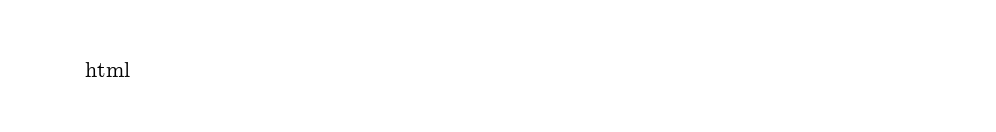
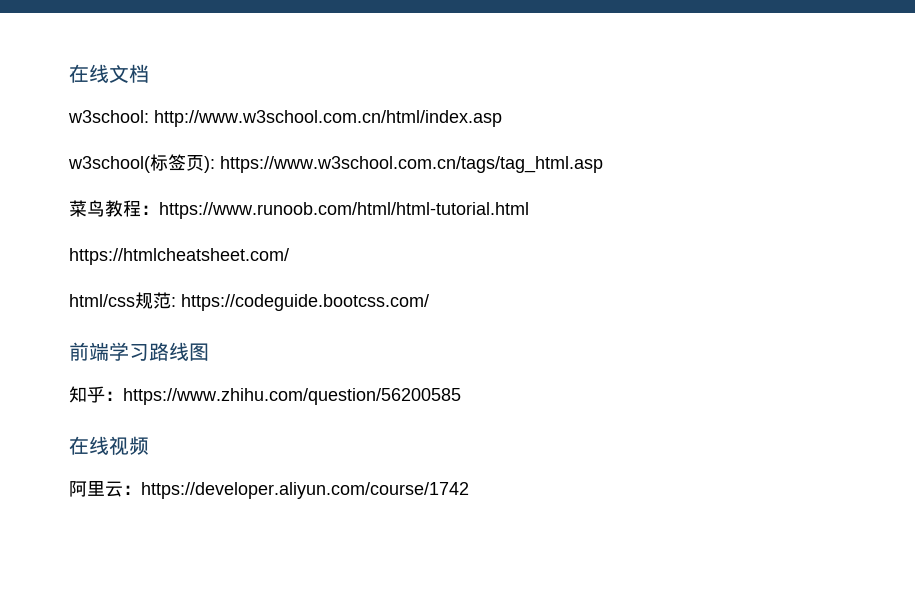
- html
+ 在线文档
+ w3school: http://www.w3school.com.cn/html/index.asp
+ w3school(标签页): https://www.w3school.com.cn/tags/tag_html.asp
+ 菜鸟教程：https://www.runoob.com/html/html-tutorial.html
+ https://htmlcheatsheet.com/
+ html/css规范: https://codeguide.bootcss.com/
+ 前端学习路线图
+ 知乎：https://www.zhihu.com/question/56200585
+ 在线视频
+ 阿里云：https://developer.aliyun.com/course/1742

